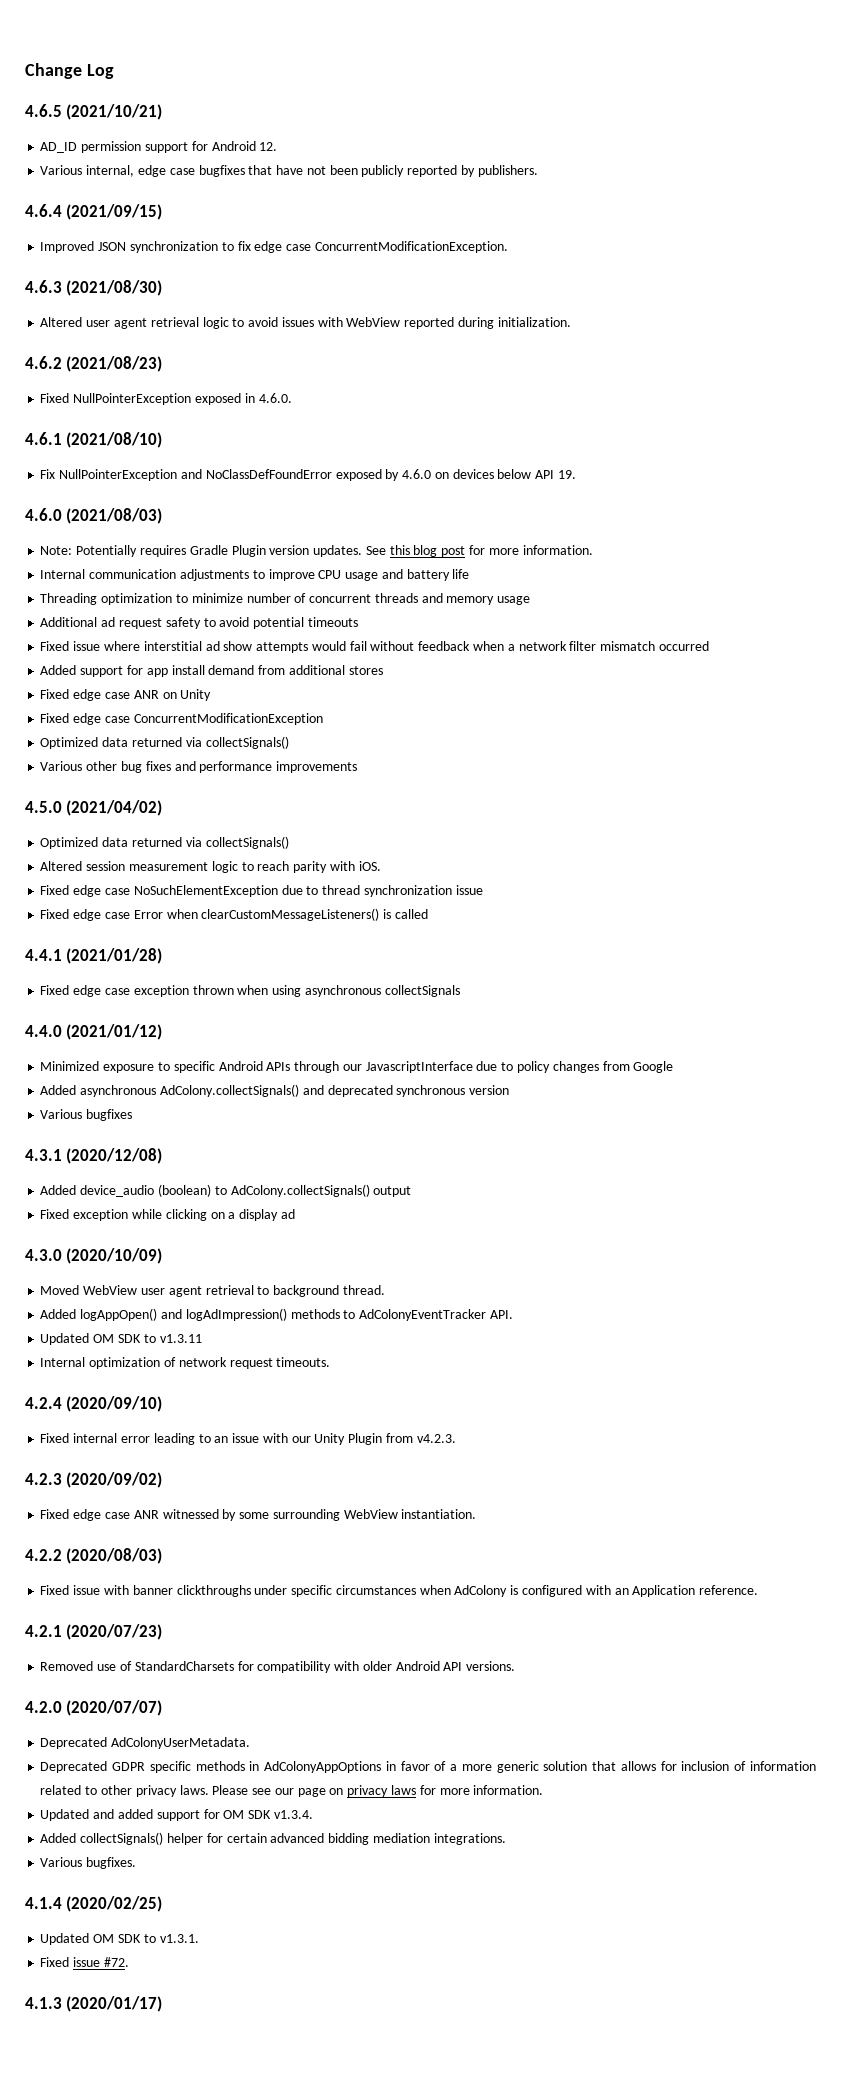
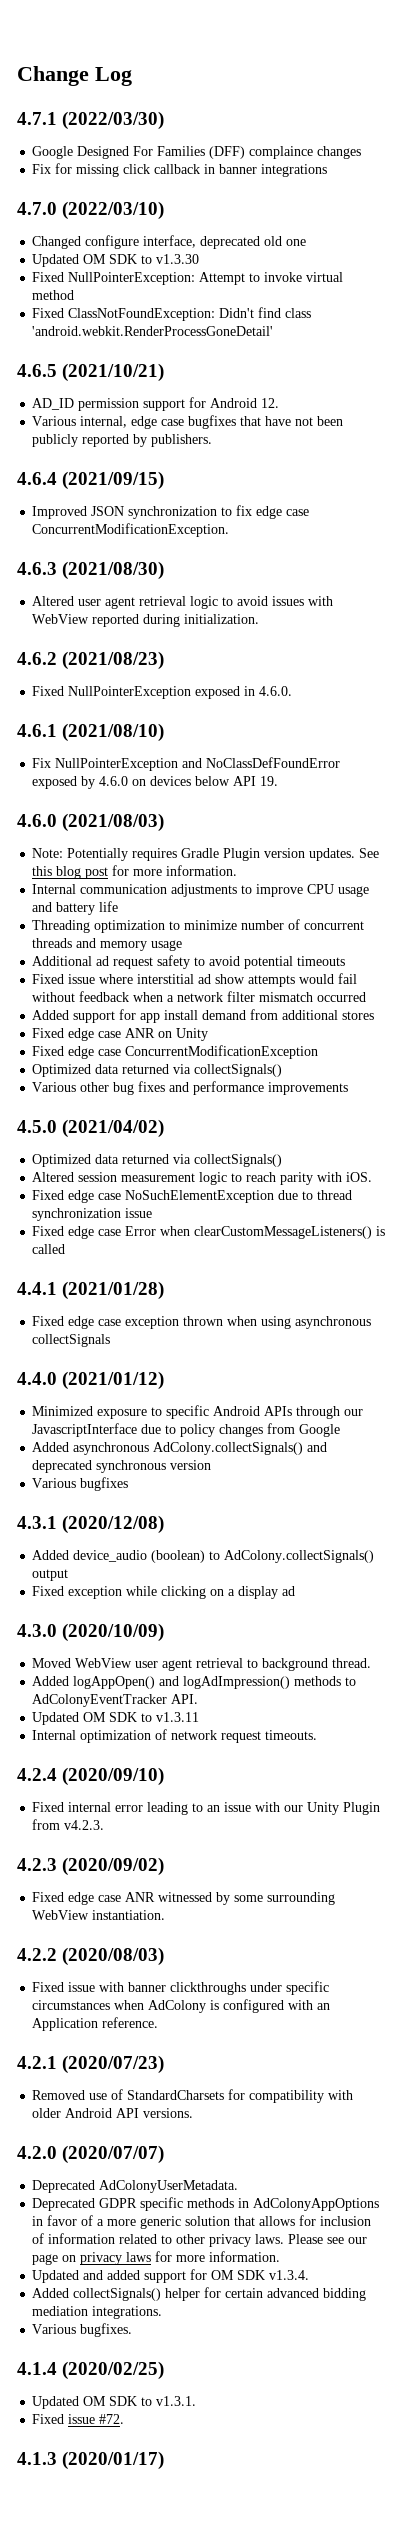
+ 4.7.1 (2022/03/30)
+ Google Designed For Families (DFF) complaince changes
+ Fix for missing click callback in banner integrations
+ 4.7.0 (2022/03/10)
+ Changed configure interface, deprecated old one
+ Updated OM SDK to v1.3.30
+ Fixed NullPointerException: Attempt to invoke virtual method
+ Fixed ClassNotFoundException: Didn't find class 'android.webkit.RenderProcessGoneDetail'

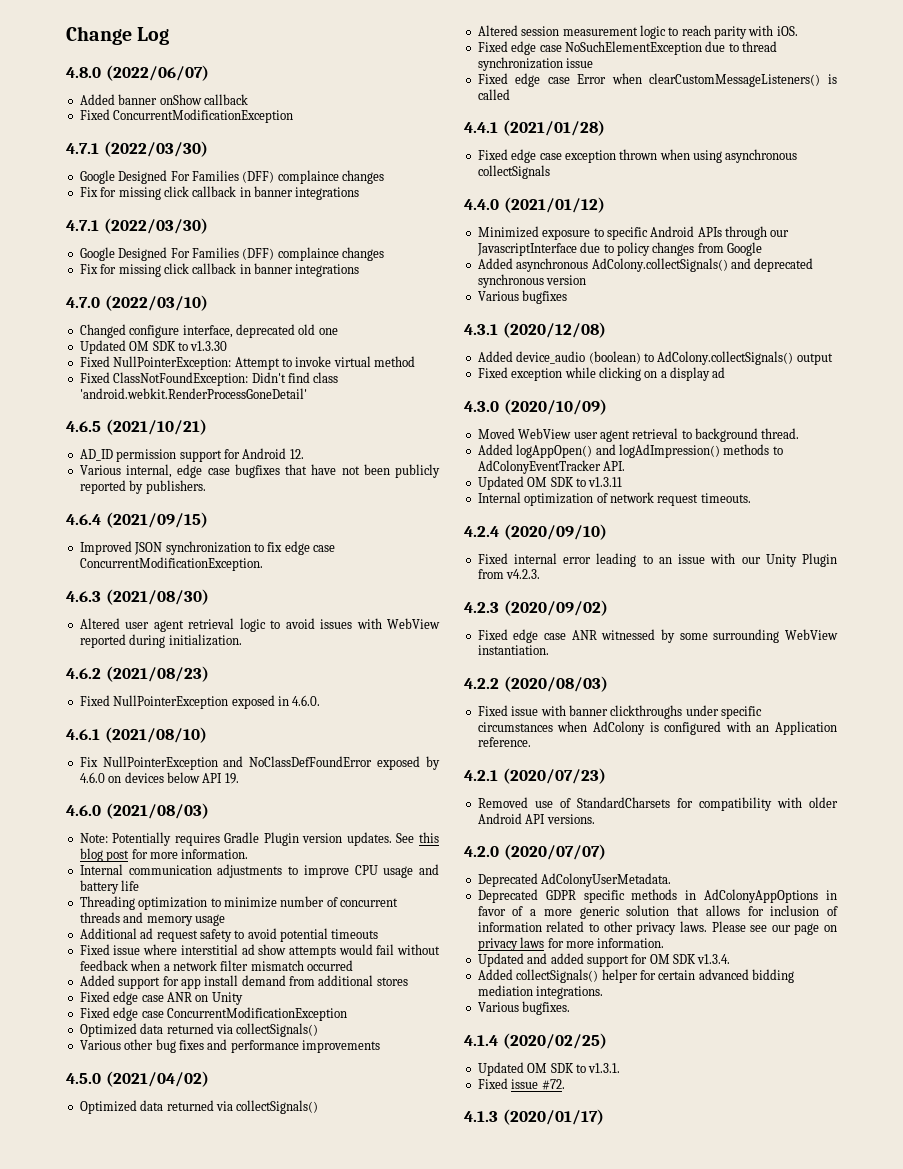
+ 4.8.0 (2022/06/07)
+ Added banner onShow callback
+ Fixed ConcurrentModificationException
+ 4.7.1 (2022/03/30)
+ Google Designed For Families (DFF) complaince changes
+ Fix for missing click callback in banner integrations

